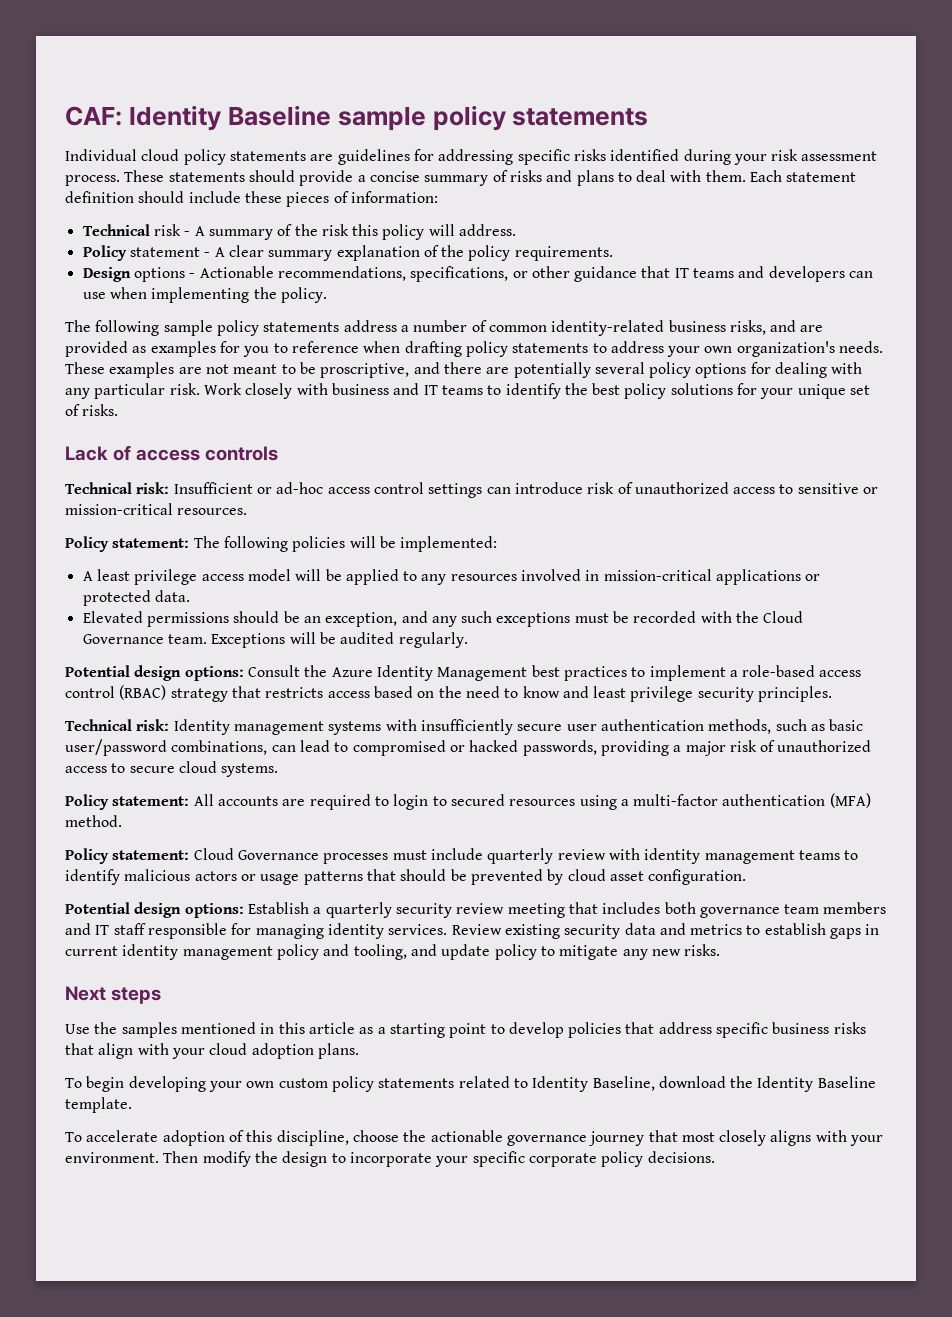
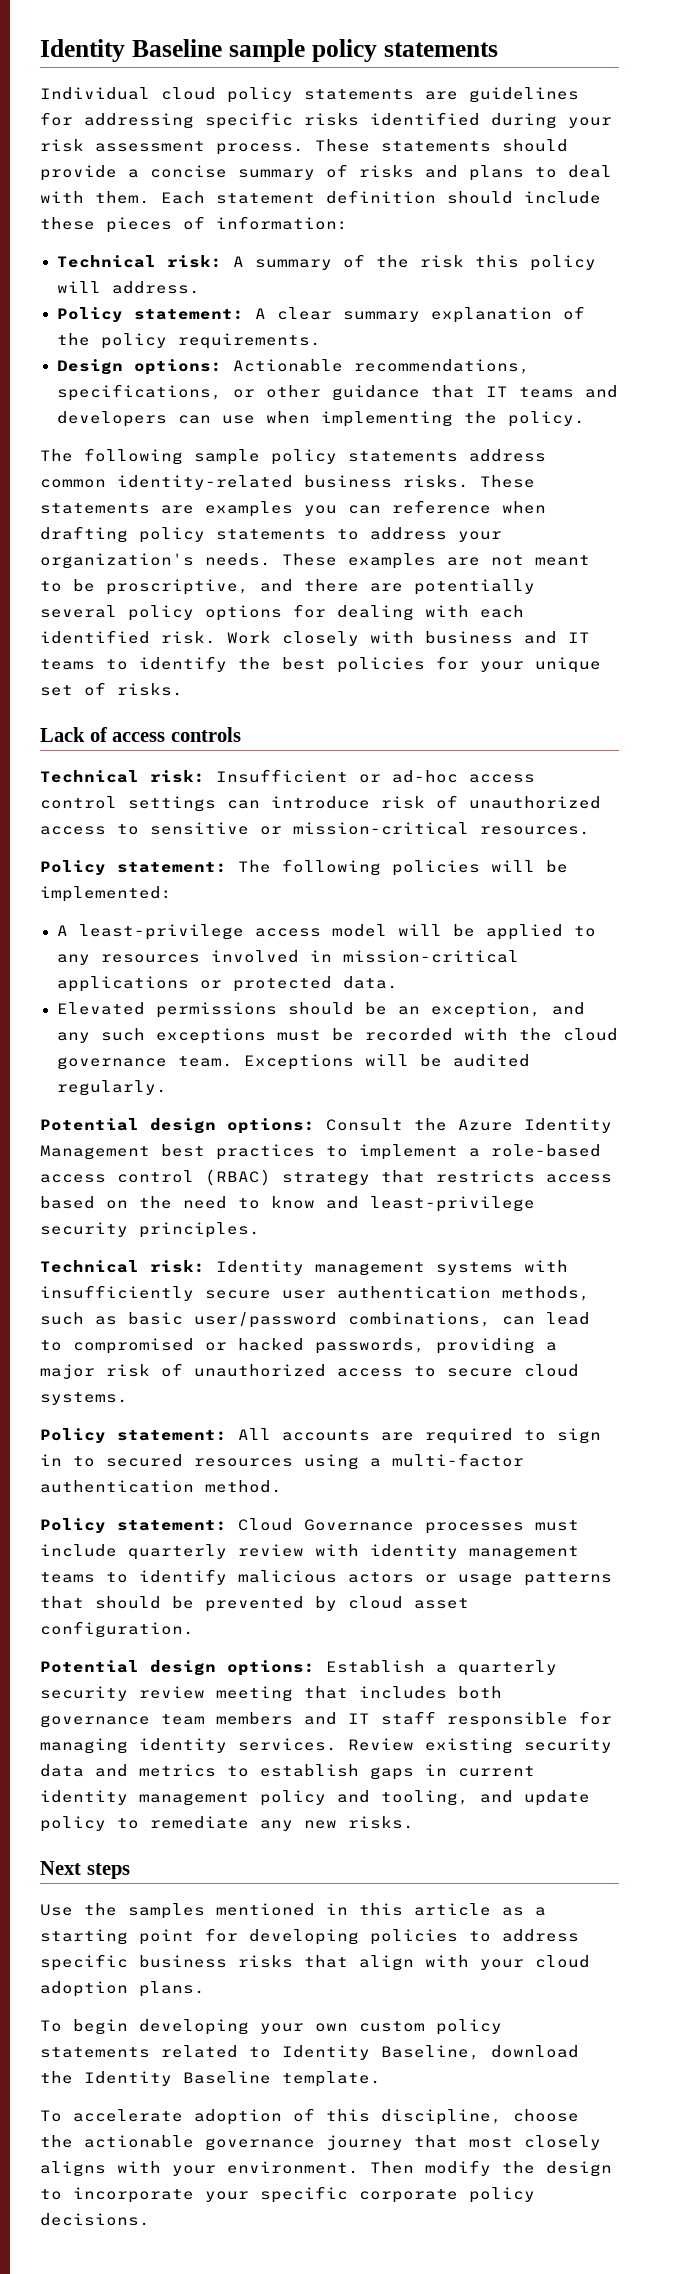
- CAF: Identity Baseline sample policy statements
+ Identity Baseline sample policy statements
- Technical risk - A summary of the risk this policy will address.
+ Technical risk: A summary of the risk this policy will address.
- Policy statement - A clear summary explanation of the policy requirements.
+ Policy statement: A clear summary explanation of the policy requirements.
- Design options - Actionable recommendations, specifications, or other guidance that IT teams and developers can use when implementing the policy.
+ Design options: Actionable recommendations, specifications, or other guidance that IT teams and developers can use when implementing the policy.
- The following sample policy statements address a number of common identity-related business risks, and are provided as examples for you to reference when drafting policy statements to address your own organization's needs.
+ The following sample policy statements address common identity-related business risks. These statements are examples you can reference when drafting policy statements to address your organization's needs.
- These examples are not meant to be proscriptive, and there are potentially several policy options for dealing with any particular risk.
+ These examples are not meant to be proscriptive, and there are potentially several policy options for dealing with each identified risk.
- Work closely with business and IT teams to identify the best policy solutions for your unique set of risks.
+ Work closely with business and IT teams to identify the best policies for your unique set of risks.
- A least privilege access model will be applied to any resources involved in mission-critical applications or protected data.
+ A least-privilege access model will be applied to any resources involved in mission-critical applications or protected data.
- Elevated permissions should be an exception, and any such exceptions must be recorded with the Cloud Governance team.
+ Elevated permissions should be an exception, and any such exceptions must be recorded with the cloud governance team.
- Potential design options: Consult the Azure Identity Management best practices to implement a role-based access control (RBAC) strategy that restricts access based on the need to know and least privilege security principles.
+ Potential design options: Consult the Azure Identity Management best practices to implement a role-based access control (RBAC) strategy that restricts access based on the need to know and least-privilege security principles.
- Policy statement: All accounts are required to login to secured resources using a multi-factor authentication (MFA) method.
+ Policy statement: All accounts are required to sign in to secured resources using a multi-factor authentication method.
- Review existing security data and metrics to establish gaps in current identity management policy and tooling, and update policy to mitigate any new risks.
+ Review existing security data and metrics to establish gaps in current identity management policy and tooling, and update policy to remediate any new risks.
- Use the samples mentioned in this article as a starting point to develop policies that address specific business risks that align with your cloud adoption plans.
+ Use the samples mentioned in this article as a starting point for developing policies to address specific business risks that align with your cloud adoption plans.

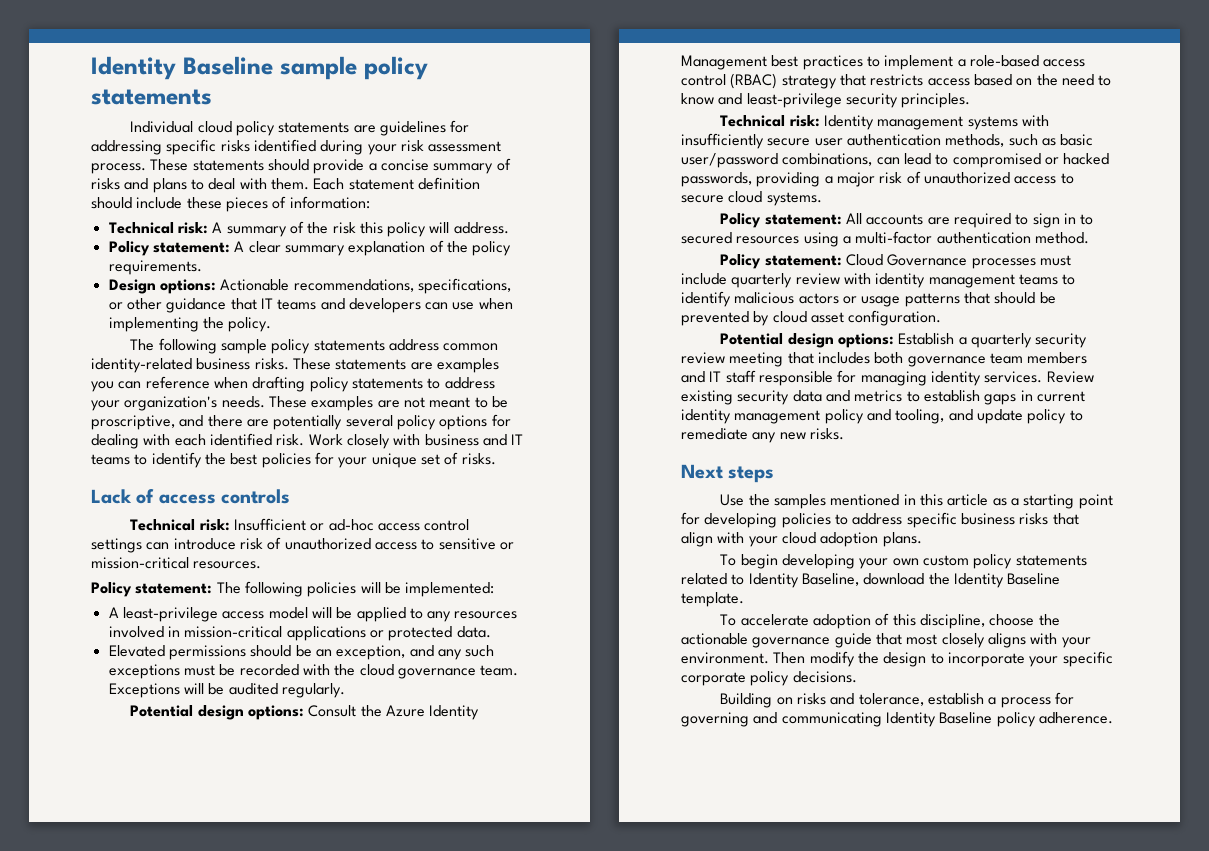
- To accelerate adoption of this discipline, choose the actionable governance journey that most closely aligns with your environment.
+ To accelerate adoption of this discipline, choose the actionable governance guide that most closely aligns with your environment.
+ Building on risks and tolerance, establish a process for governing and communicating Identity Baseline policy adherence.

